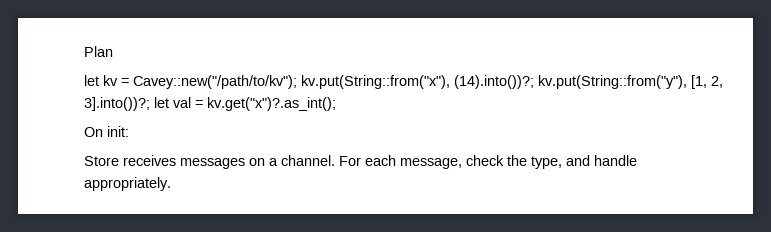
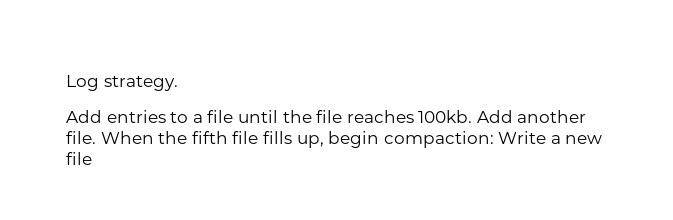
- Plan
- let kv = Cavey::new("/path/to/kv"); kv.put(String::from("x"), (14).into())?; kv.put(String::from("y"), [1, 2, 3].into())?; let val = kv.get("x")?.as_int();
- On init:
- Store receives messages on a channel. For each message, check the type, and handle appropriately.
+ Log strategy.
+ Add entries to a file until the file reaches 100kb. Add another file. When the fifth file fills up, begin compaction: Write a new file

